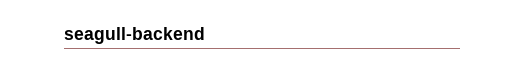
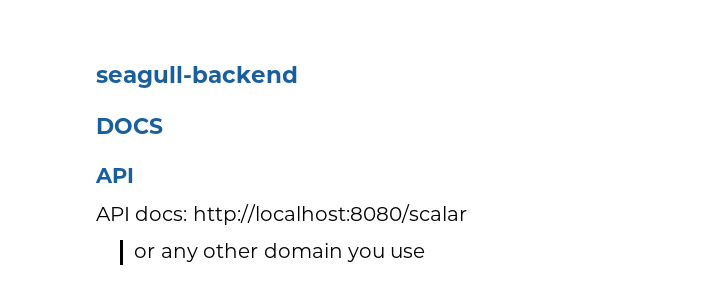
+ DOCS
+ API
+ API docs: http://localhost:8080/scalar
+ or any other domain you use

